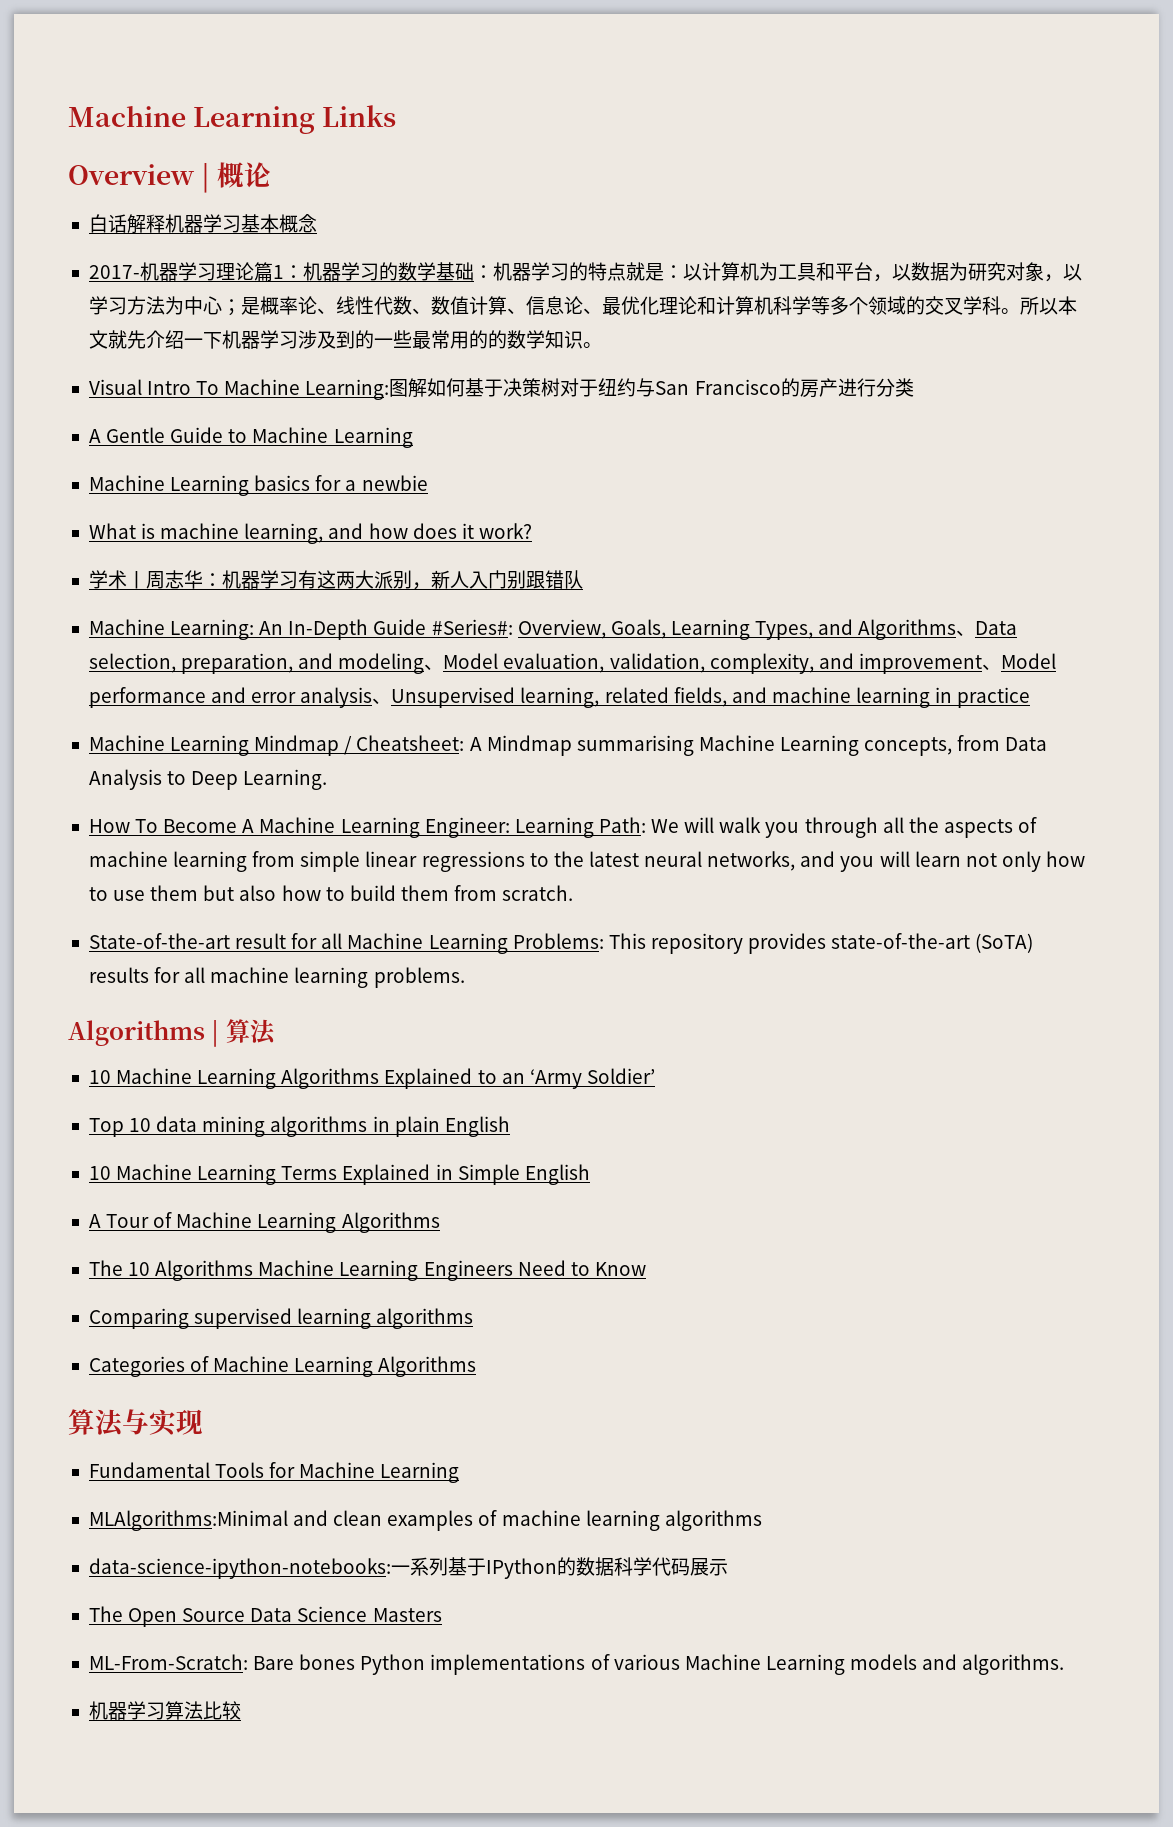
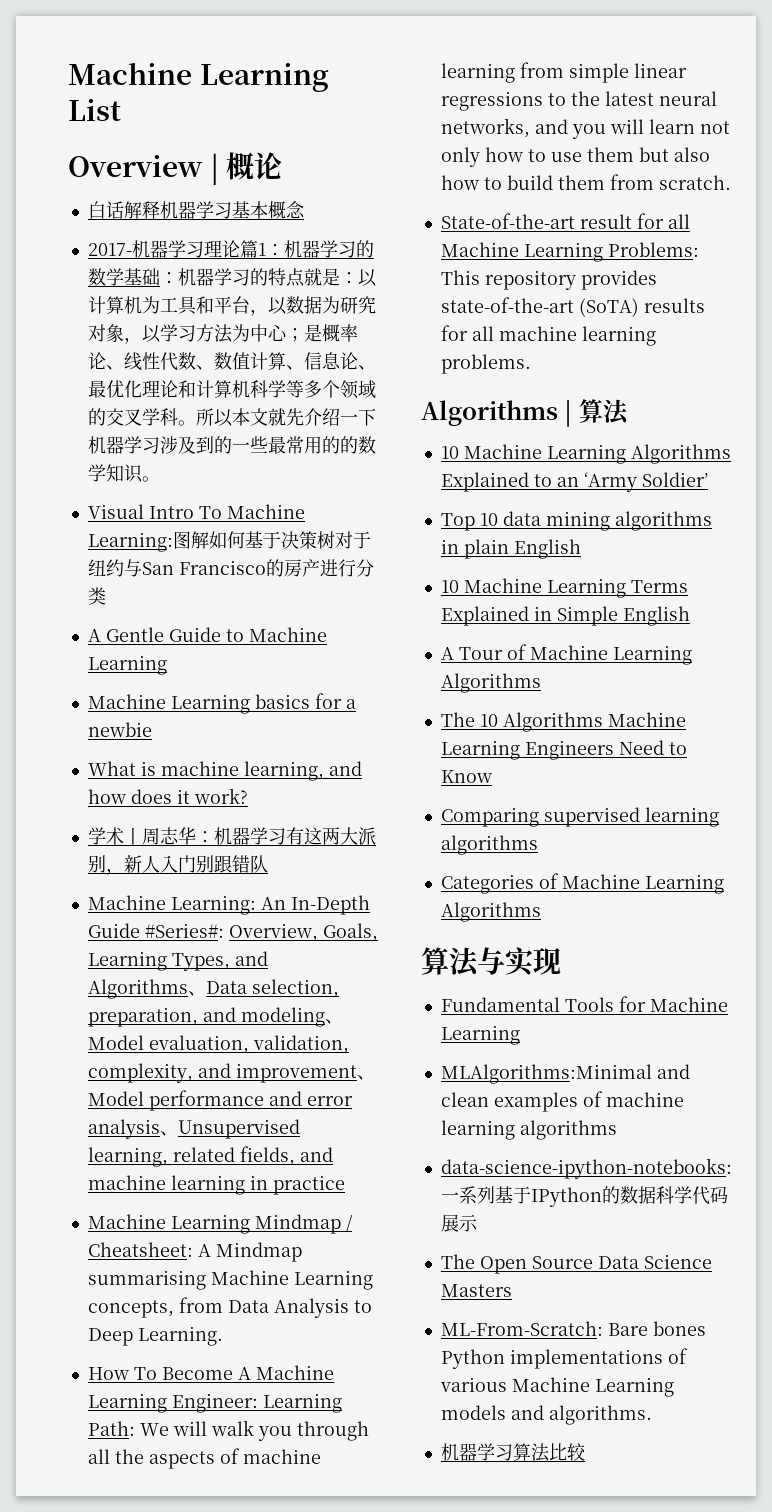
- Machine Learning Links
+ Machine Learning List

